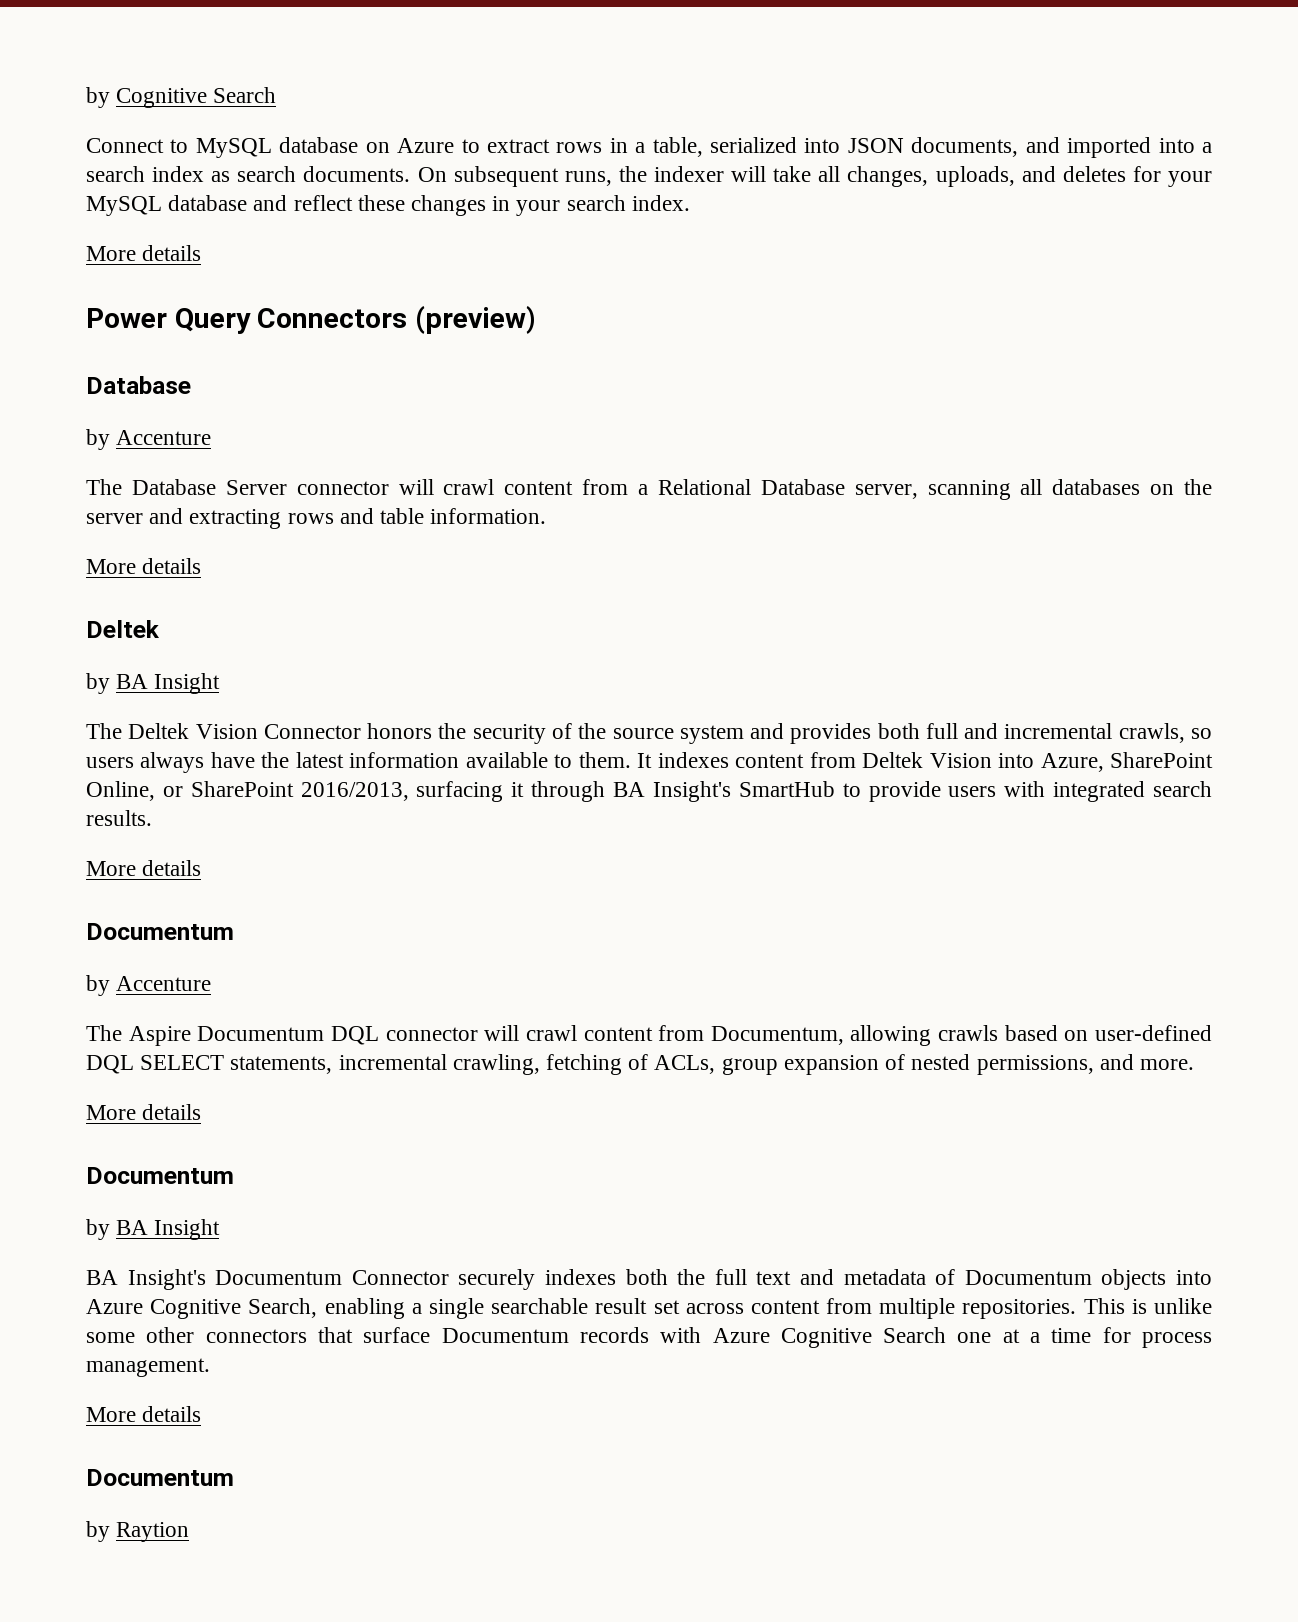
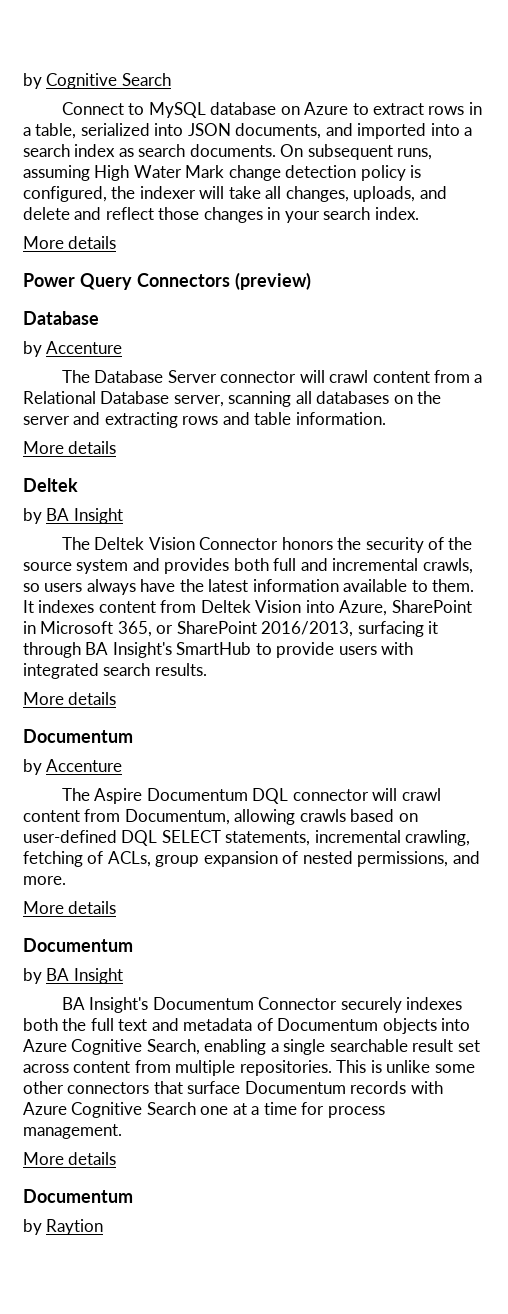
- On subsequent runs, the indexer will take all changes, uploads, and deletes for your MySQL database and reflect these changes in your search index.
+ On subsequent runs, assuming High Water Mark change detection policy is configured, the indexer will take all changes, uploads, and delete and reflect those changes in your search index.
- It indexes content from Deltek Vision into Azure, SharePoint Online, or SharePoint 2016/2013, surfacing it through BA Insight's SmartHub to provide users with integrated search results.
+ It indexes content from Deltek Vision into Azure, SharePoint in Microsoft 365, or SharePoint 2016/2013, surfacing it through BA Insight's SmartHub to provide users with integrated search results.

